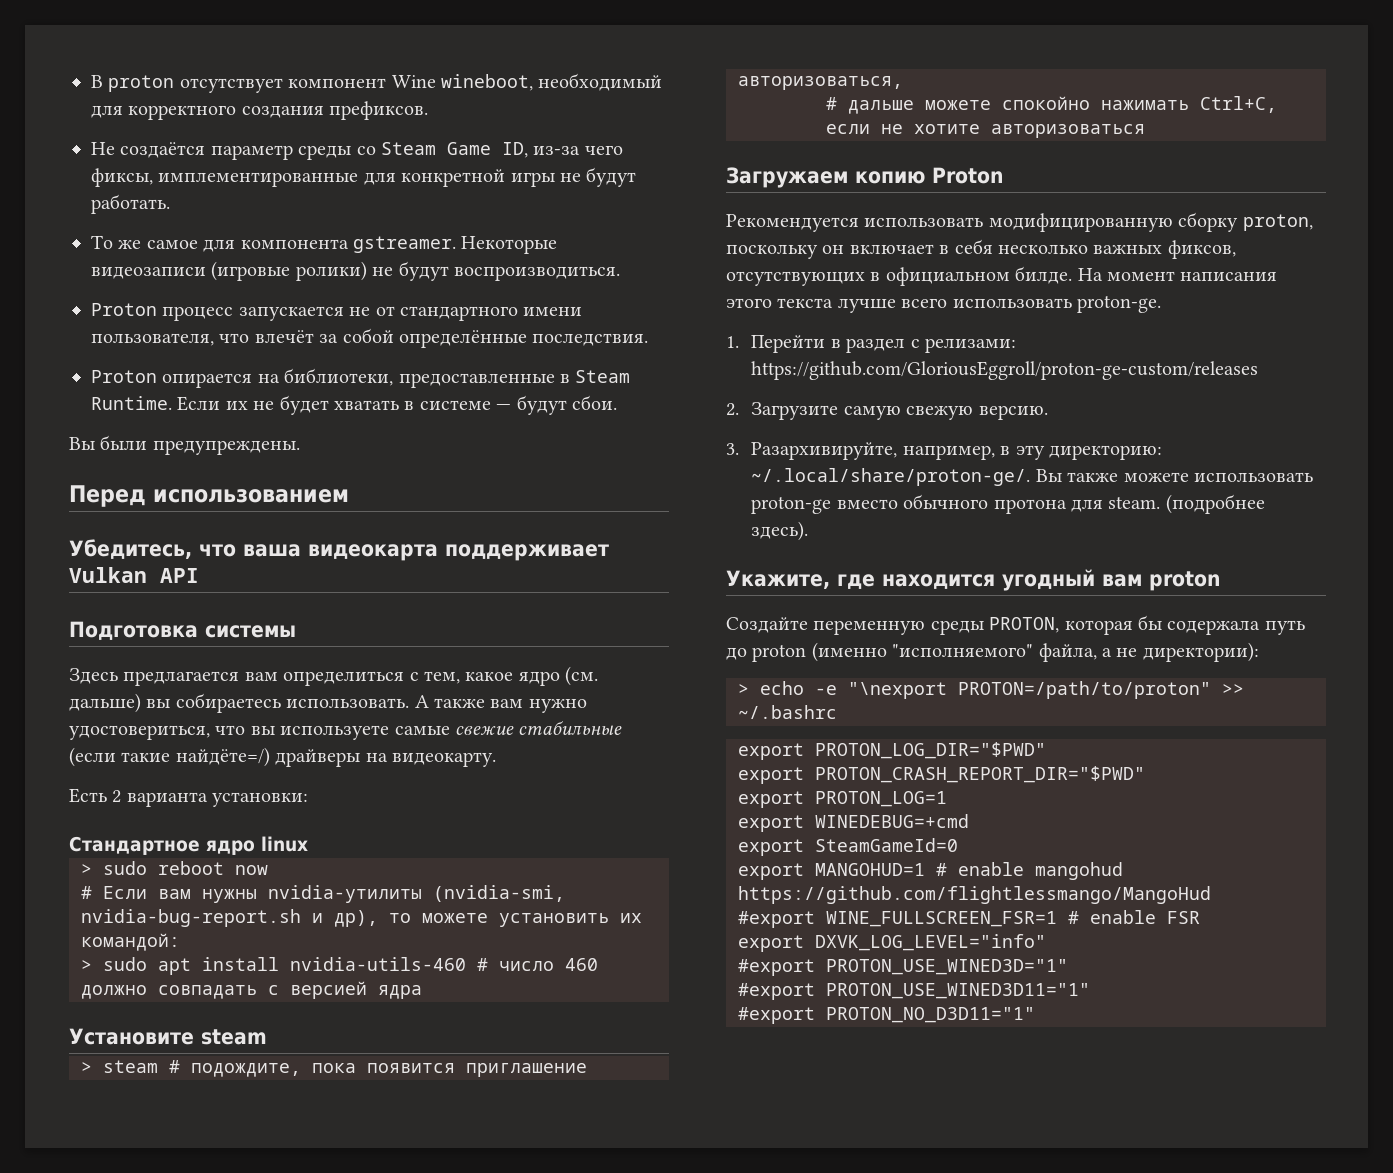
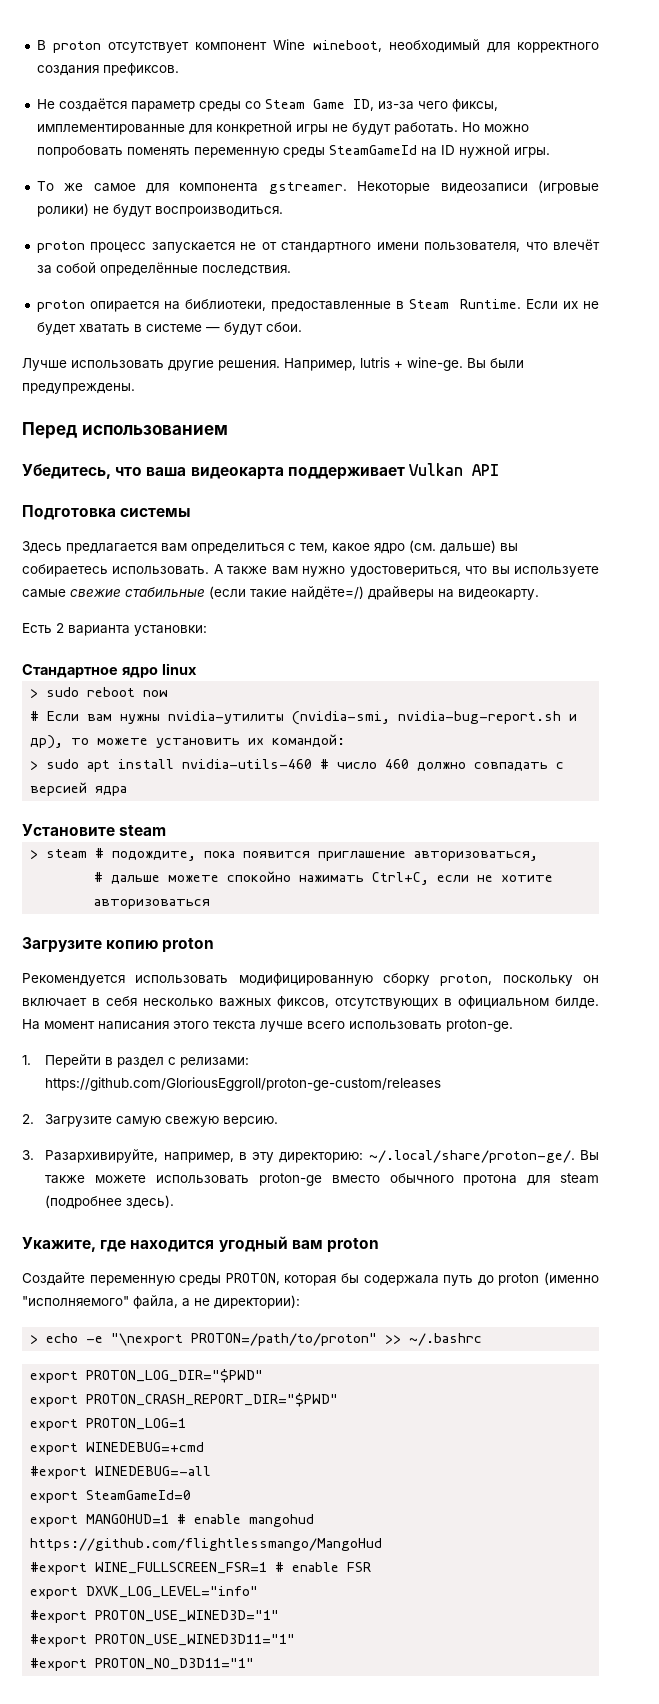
+ Но можно попробовать поменять переменную среды SteamGameId на ID нужной игры.
- Proton процесс запускается не от стандартного имени пользователя, что влечёт за собой определённые последствия.
+ proton процесс запускается не от стандартного имени пользователя, что влечёт за собой определённые последствия.
- Proton опирается на библиотеки, предоставленные в Steam Runtime.
+ proton опирается на библиотеки, предоставленные в Steam Runtime.
+ Лучше использовать другие решения. Например, lutris + wine-ge.
- Загружаем копию Proton
+ Загрузите копию proton
- 3. Разархивируйте, например, в эту директорию: ~/.local/share/proton-ge/. Вы также можете использовать proton-ge вместо обычного протона для steam. (подробнее здесь).
+ 3. Разархивируйте, например, в эту директорию: ~/.local/share/proton-ge/. Вы также можете использовать proton-ge вместо обычного протона для steam (подробнее здесь).
+ #export WINEDEBUG=-all

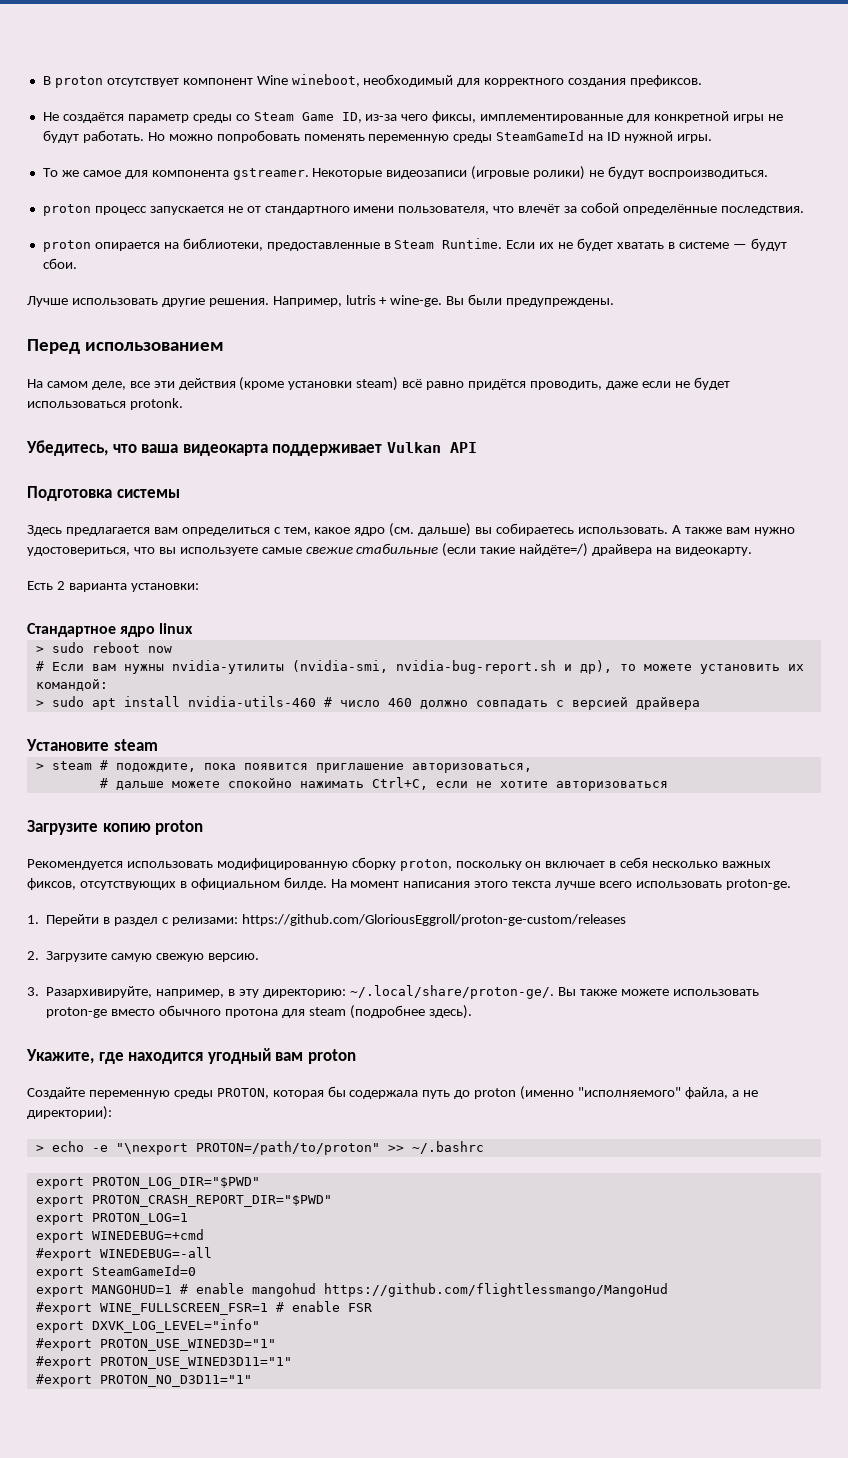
+ На самом деле, все эти действия (кроме установки steam) всё равно придётся проводить, даже если не будет использоваться protonk.
- А также вам нужно удостовериться, что вы используете самые свежие стабильные (если такие найдёте=/) драйверы на видеокарту.
+ А также вам нужно удостовериться, что вы используете самые свежие стабильные (если такие найдёте=/) драйвера на видеокарту.
- > sudo apt install nvidia-utils-460 # число 460 должно совпадать с версией ядра
+ > sudo apt install nvidia-utils-460 # число 460 должно совпадать с версией драйвера

